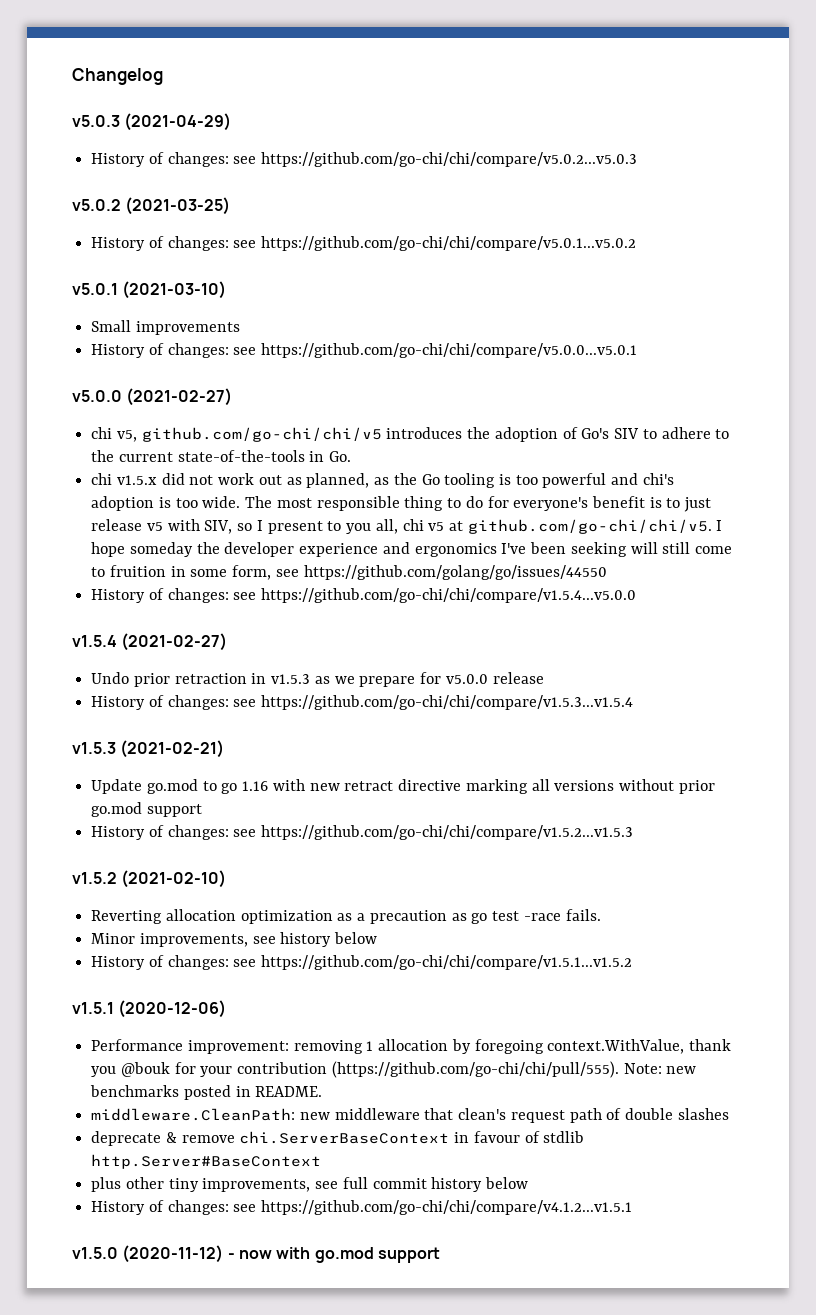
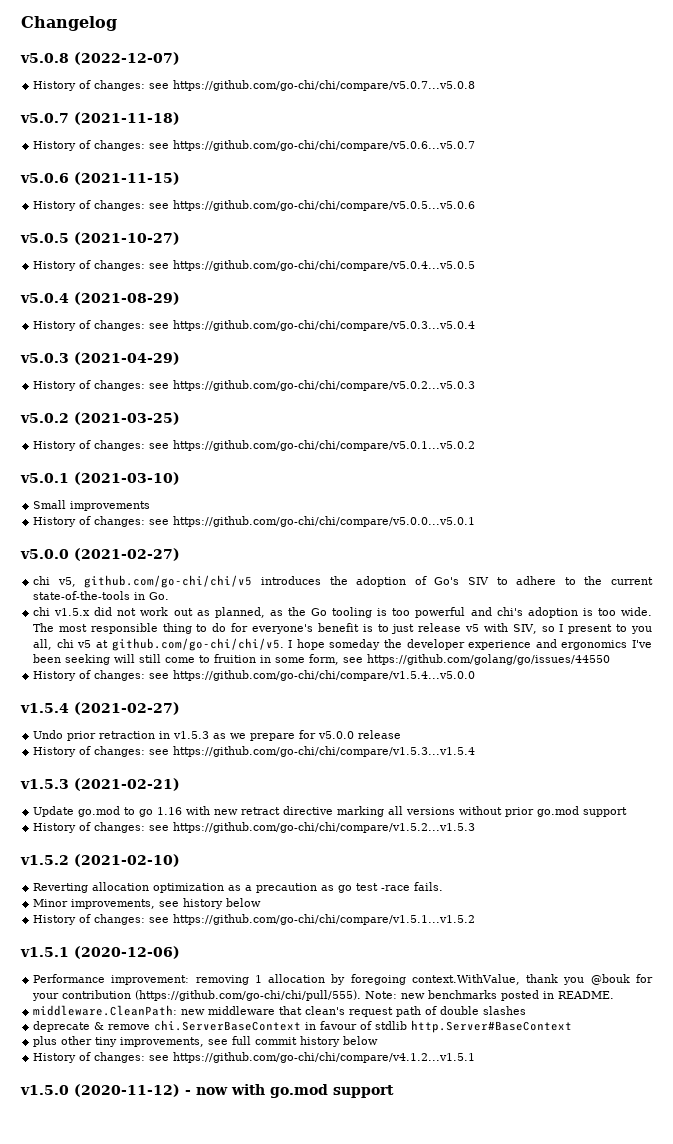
+ v5.0.8 (2022-12-07)
+ History of changes: see https://github.com/go-chi/chi/compare/v5.0.7...v5.0.8
+ v5.0.7 (2021-11-18)
+ History of changes: see https://github.com/go-chi/chi/compare/v5.0.6...v5.0.7
+ v5.0.6 (2021-11-15)
+ History of changes: see https://github.com/go-chi/chi/compare/v5.0.5...v5.0.6
+ v5.0.5 (2021-10-27)
+ History of changes: see https://github.com/go-chi/chi/compare/v5.0.4...v5.0.5
+ v5.0.4 (2021-08-29)
+ History of changes: see https://github.com/go-chi/chi/compare/v5.0.3...v5.0.4

